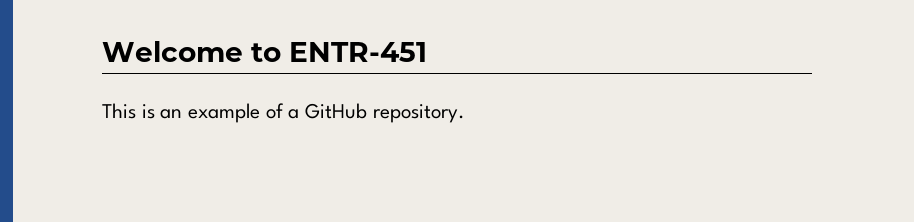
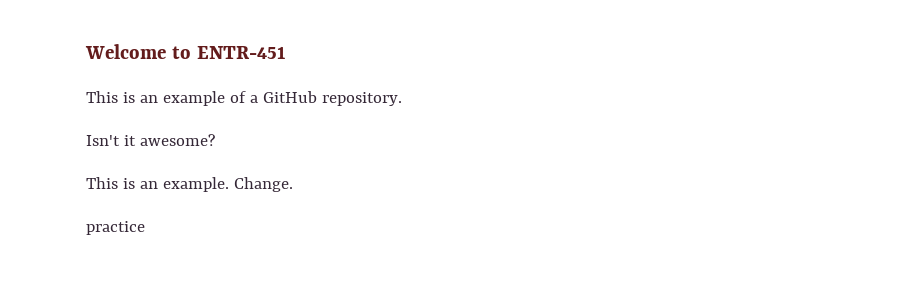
+ Isn't it awesome?
+ This is an example. Change.
+ practice

